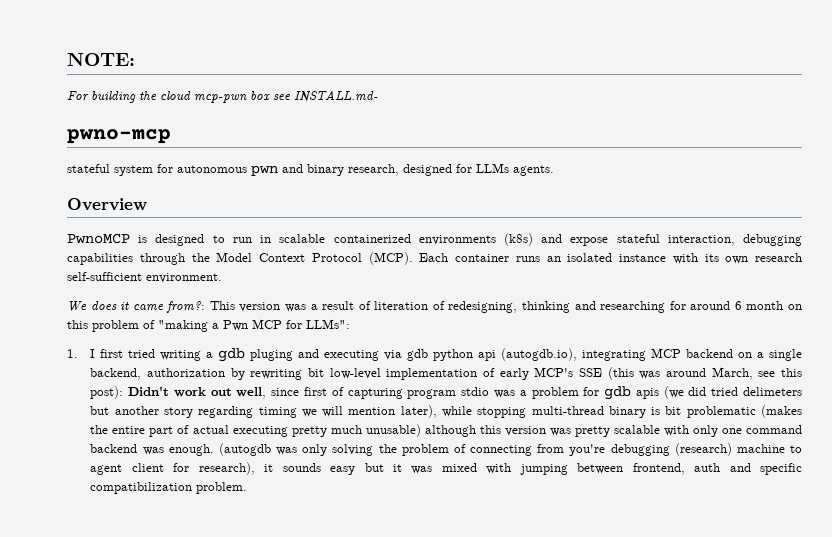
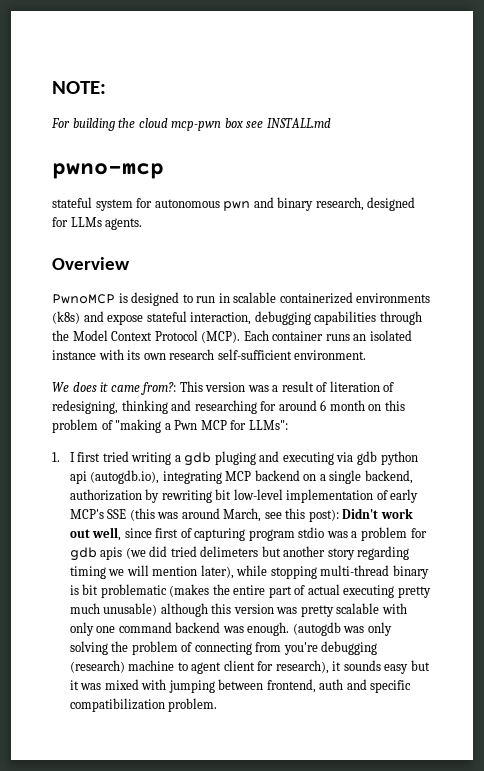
- For building the cloud mcp-pwn box see INSTALL.md-
+ For building the cloud mcp-pwn box see INSTALL.md

